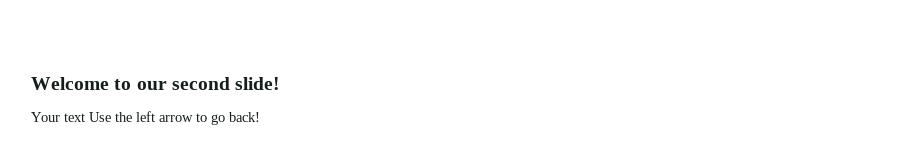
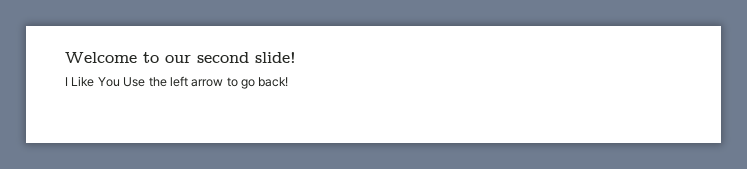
- Your text Use the left arrow to go back!
+ I Like You Use the left arrow to go back!

